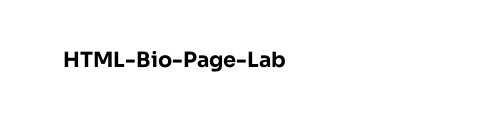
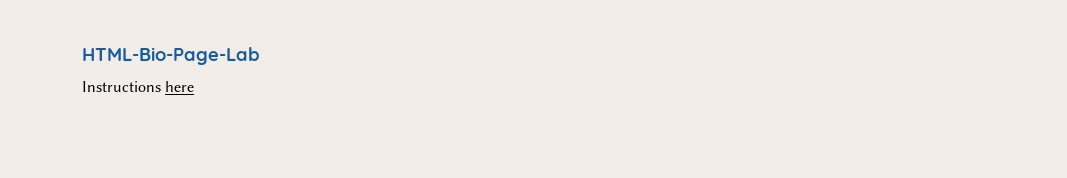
+ Instructions here

